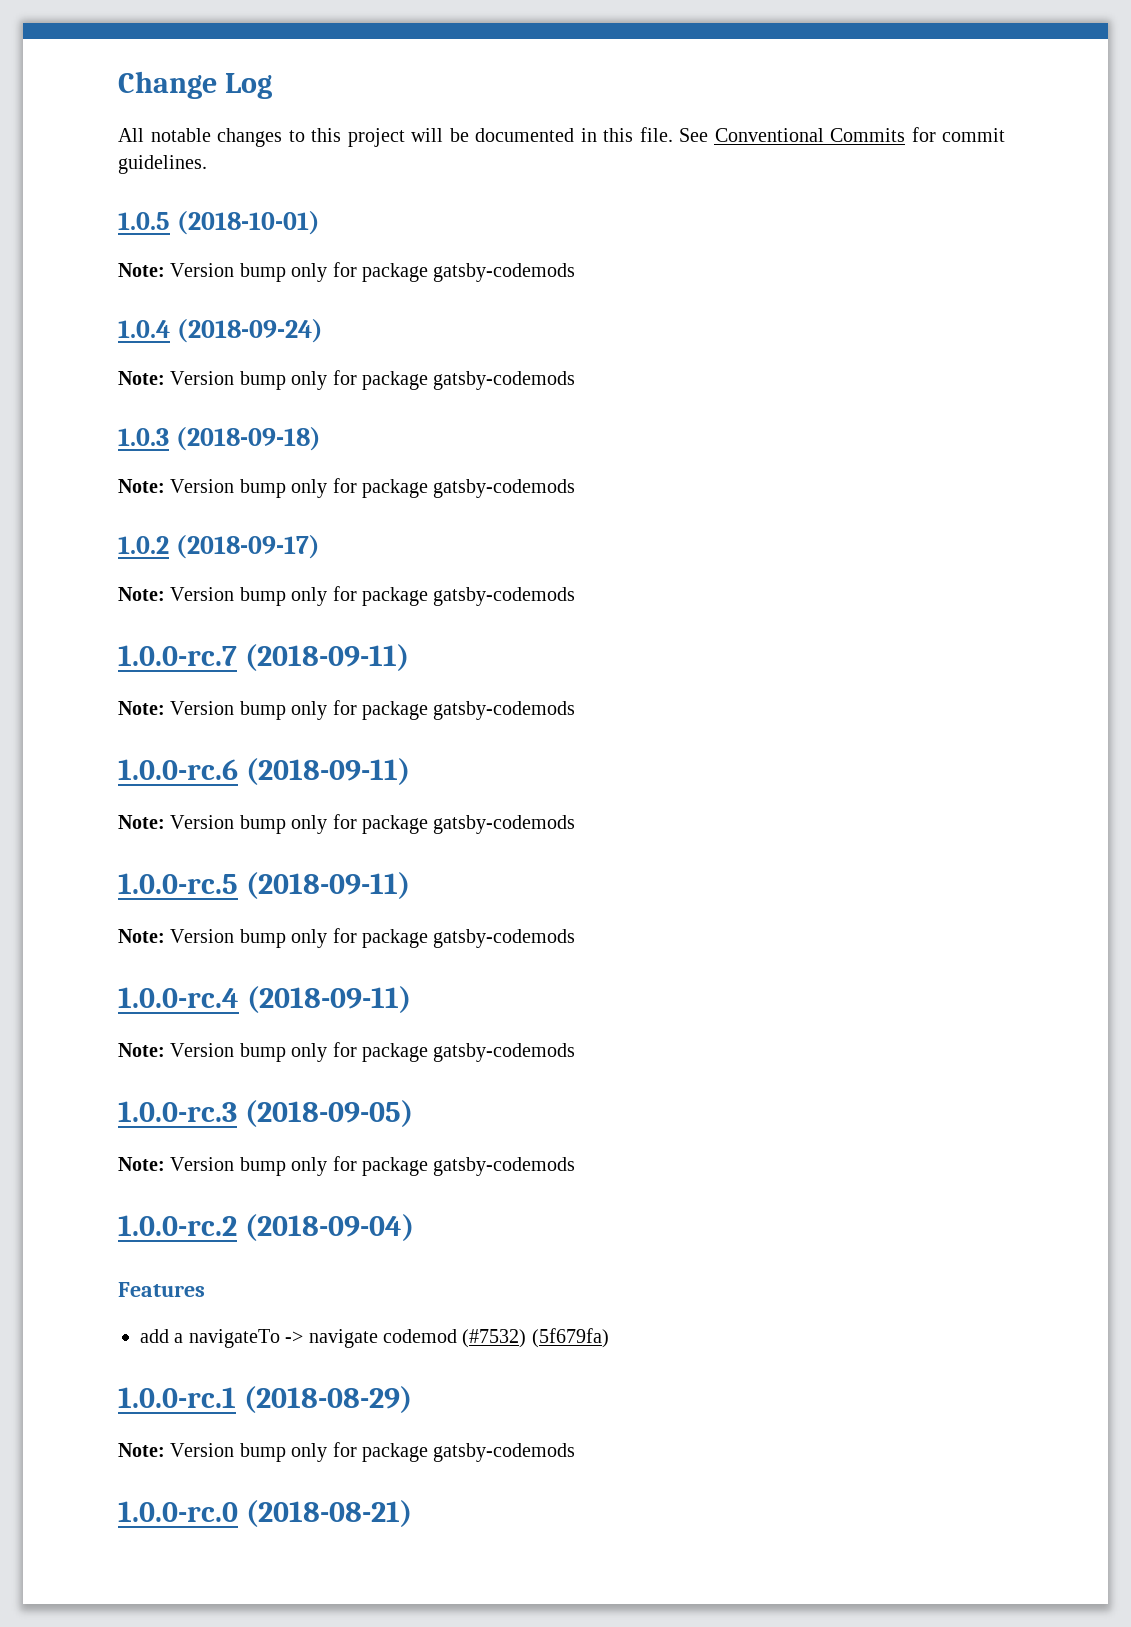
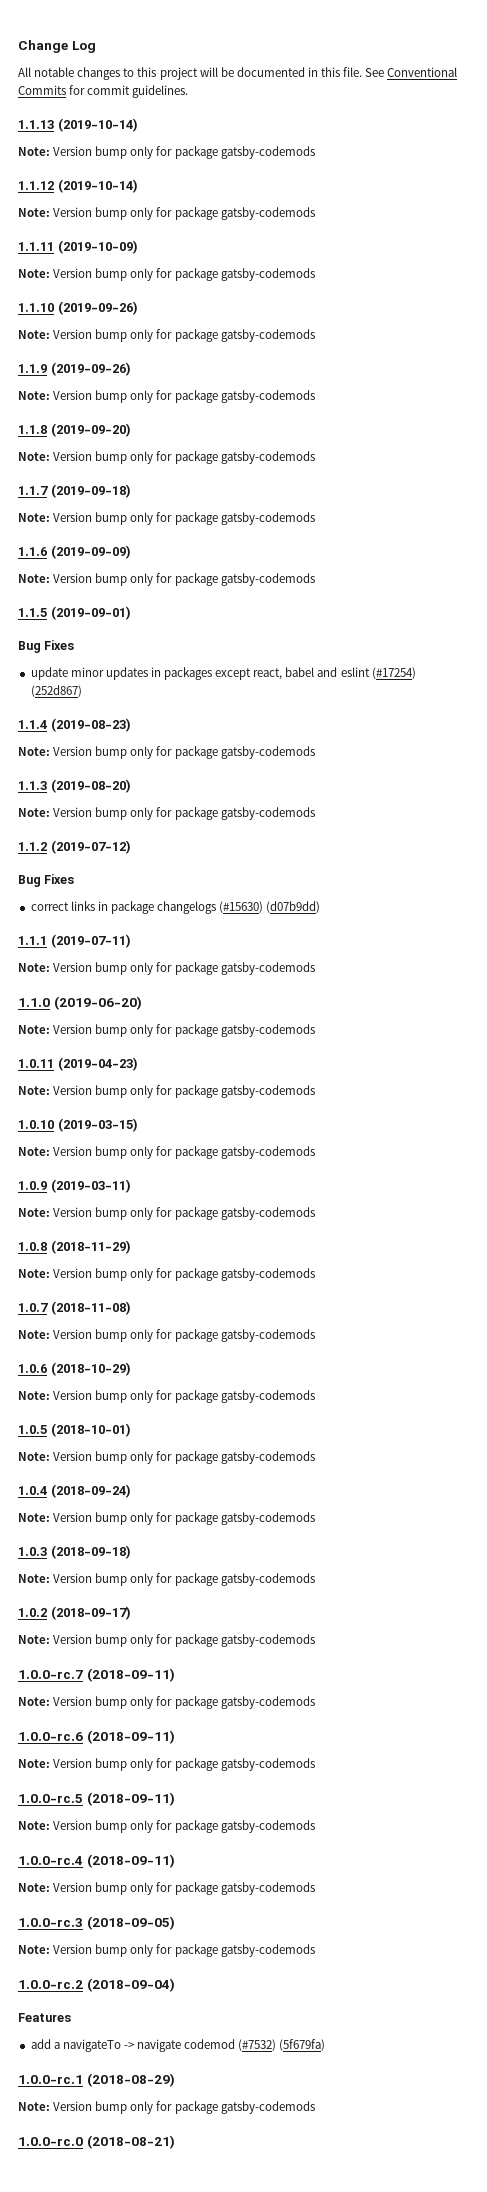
+ 1.1.13 (2019-10-14)
+ Note: Version bump only for package gatsby-codemods
+ 1.1.12 (2019-10-14)
+ Note: Version bump only for package gatsby-codemods
+ 1.1.11 (2019-10-09)
+ Note: Version bump only for package gatsby-codemods
+ 1.1.10 (2019-09-26)
+ Note: Version bump only for package gatsby-codemods
+ 1.1.9 (2019-09-26)
+ Note: Version bump only for package gatsby-codemods
+ 1.1.8 (2019-09-20)
+ Note: Version bump only for package gatsby-codemods
+ 1.1.7 (2019-09-18)
+ Note: Version bump only for package gatsby-codemods
+ 1.1.6 (2019-09-09)
+ Note: Version bump only for package gatsby-codemods
+ 1.1.5 (2019-09-01)
+ Bug Fixes
+ update minor updates in packages except react, babel and eslint (#17254) (252d867)
+ 1.1.4 (2019-08-23)
+ Note: Version bump only for package gatsby-codemods
+ 1.1.3 (2019-08-20)
+ Note: Version bump only for package gatsby-codemods
+ 1.1.2 (2019-07-12)
+ Bug Fixes
+ correct links in package changelogs (#15630) (d07b9dd)
+ 1.1.1 (2019-07-11)
+ Note: Version bump only for package gatsby-codemods
+ 1.1.0 (2019-06-20)
+ Note: Version bump only for package gatsby-codemods
+ 1.0.11 (2019-04-23)
+ Note: Version bump only for package gatsby-codemods
+ 1.0.10 (2019-03-15)
+ Note: Version bump only for package gatsby-codemods
+ 1.0.9 (2019-03-11)
+ Note: Version bump only for package gatsby-codemods
+ 1.0.8 (2018-11-29)
+ Note: Version bump only for package gatsby-codemods
+ 1.0.7 (2018-11-08)
+ Note: Version bump only for package gatsby-codemods
+ 1.0.6 (2018-10-29)
+ Note: Version bump only for package gatsby-codemods

